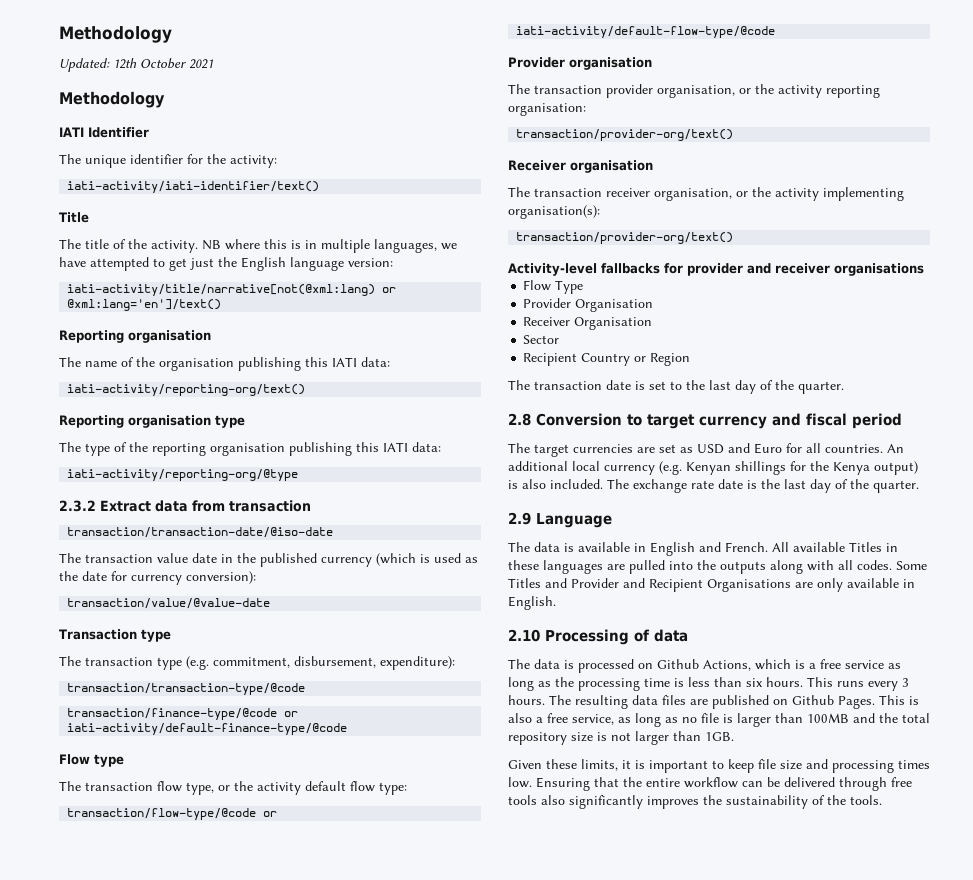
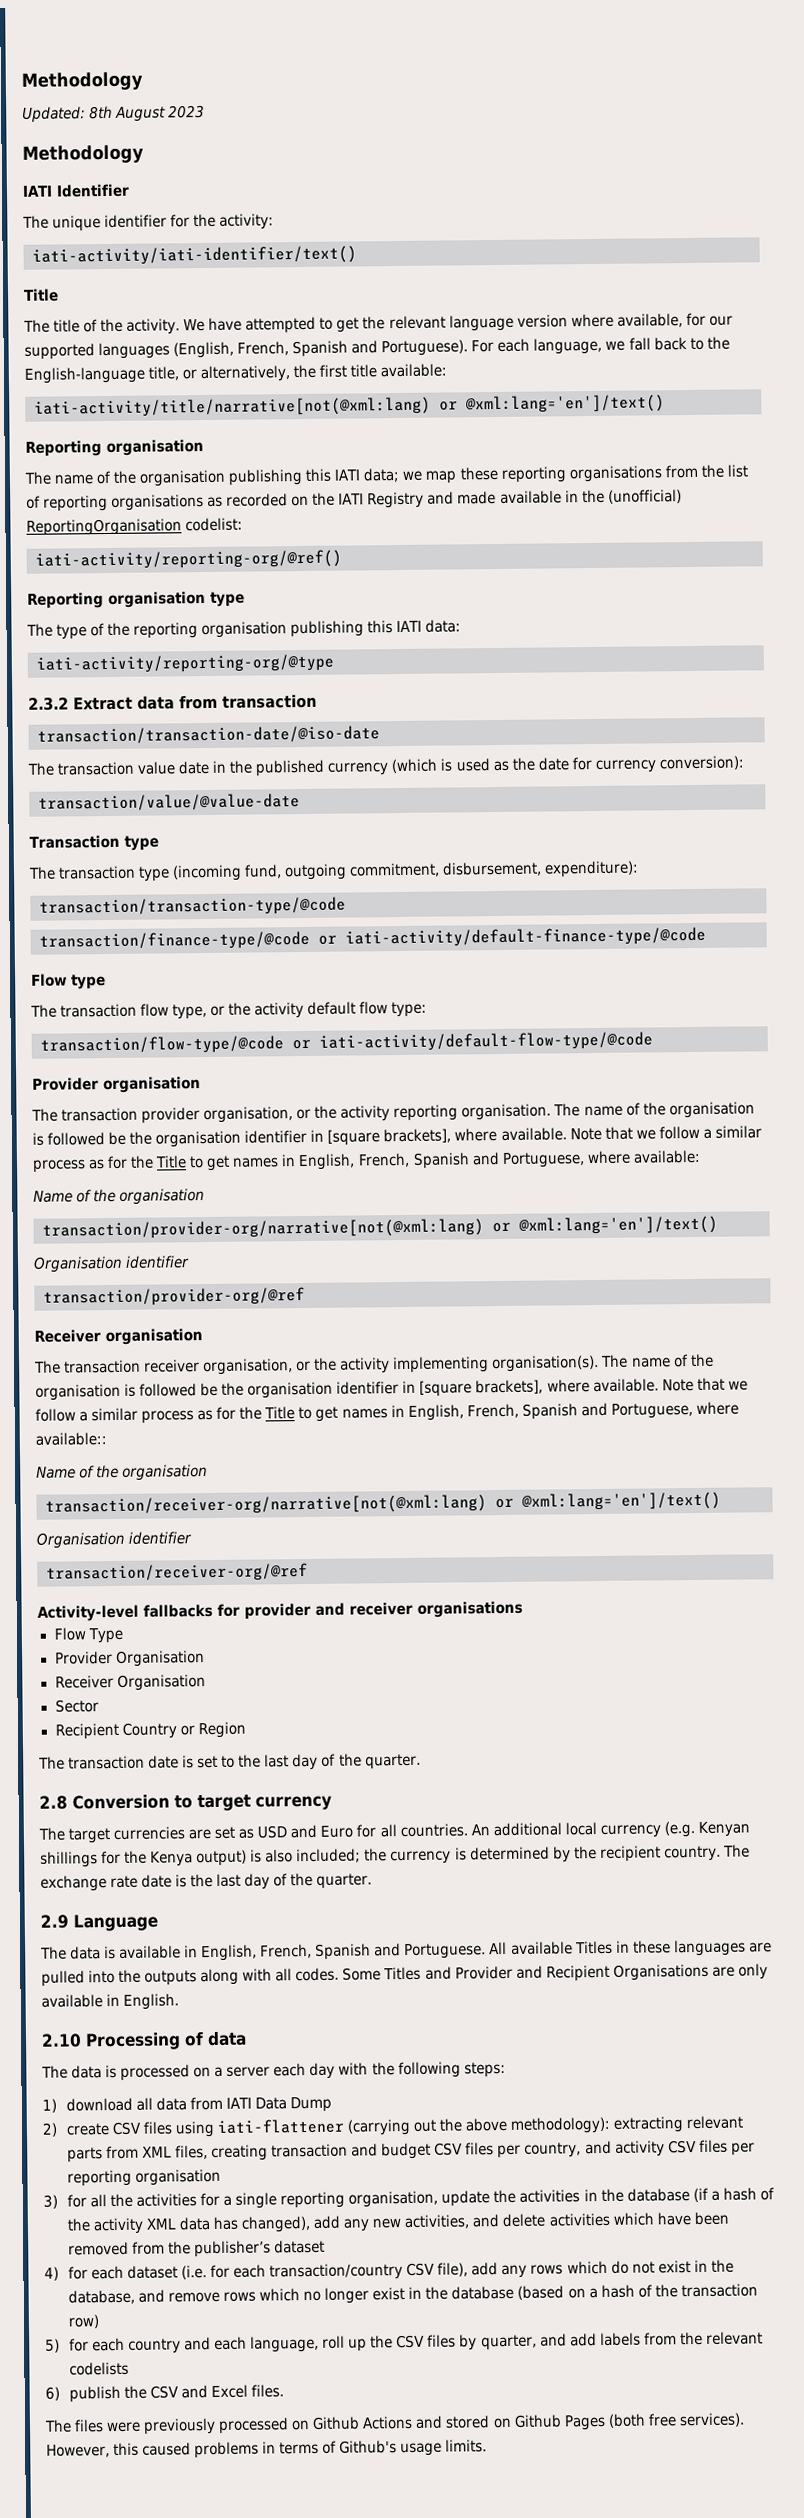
- Updated: 12th October 2021
+ Updated: 8th August 2023
- NB where this is in multiple languages, we have attempted to get just the English language version:
+ We have attempted to get the relevant language version where available, for our supported languages (English, French, Spanish and Portuguese). For each language, we fall back to the English-language title, or alternatively, the first title available:
- The name of the organisation publishing this IATI data:
- iati-activity/reporting-org/text()
+ The name of the organisation publishing this IATI data; we map these reporting organisations from the list of reporting organisations as recorded on the IATI Registry and made available in the (unofficial) ReportingOrganisation codelist:
+ iati-activity/reporting-org/@ref()
- The transaction type (e.g. commitment, disbursement, expenditure):
+ The transaction type (incoming fund, outgoing commitment, disbursement, expenditure):
- The transaction provider organisation, or the activity reporting organisation:
- transaction/provider-org/text()
+ The transaction provider organisation, or the activity reporting organisation. The name of the organisation is followed be the organisation identifier in [square brackets], where available. Note that we follow a similar process as for the Title to get names in English, French, Spanish and Portuguese, where available:
+ Name of the organisation
+ transaction/provider-org/narrative[not(@xml:lang) or @xml:lang='en']/text()
+ Organisation identifier
+ transaction/provider-org/@ref
- The transaction receiver organisation, or the activity implementing organisation(s):
- transaction/provider-org/text()
+ The transaction receiver organisation, or the activity implementing organisation(s). The name of the organisation is followed be the organisation identifier in [square brackets], where available. Note that we follow a similar process as for the Title to get names in English, French, Spanish and Portuguese, where available::
+ Name of the organisation
+ transaction/receiver-org/narrative[not(@xml:lang) or @xml:lang='en']/text()
+ Organisation identifier
+ transaction/receiver-org/@ref
- 2.8 Conversion to target currency and fiscal period
+ 2.8 Conversion to target currency
- An additional local currency (e.g. Kenyan shillings for the Kenya output) is also included.
+ An additional local currency (e.g. Kenyan shillings for the Kenya output) is also included; the currency is determined by the recipient country.
- The data is available in English and French.
+ The data is available in English, French, Spanish and Portuguese.
- The data is processed on Github Actions, which is a free service as long as the processing time is less than six hours. This runs every 3 hours. The resulting data files are published on Github Pages. This is also a free service, as long as no file is larger than 100MB and the total repository size is not larger than 1GB.
- Given these limits, it is important to keep file size and processing times low. Ensuring that the entire workflow can be delivered through free tools also significantly improves the sustainability of the tools.
+ The data is processed on a server each day with the following steps:
+ 1) download all data from IATI Data Dump
+ 2) create CSV files using iati-flattener (carrying out the above methodology): extracting relevant parts from XML files, creating transaction and budget CSV files per country, and activity CSV files per reporting organisation
+ 3) for all the activities for a single reporting organisation, update the activities in the database (if a hash of the activity XML data has changed), add any new activities, and delete activities which have been removed from the publisher’s dataset
+ 4) for each dataset (i.e. for each transaction/country CSV file), add any rows which do not exist in the database, and remove rows which no longer exist in the database (based on a hash of the transaction row)
+ 5) for each country and each language, roll up the CSV files by quarter, and add labels from the relevant codelists
+ 6) publish the CSV and Excel files.
+ The files were previously processed on Github Actions and stored on Github Pages (both free services). However, this caused problems in terms of Github's usage limits.

